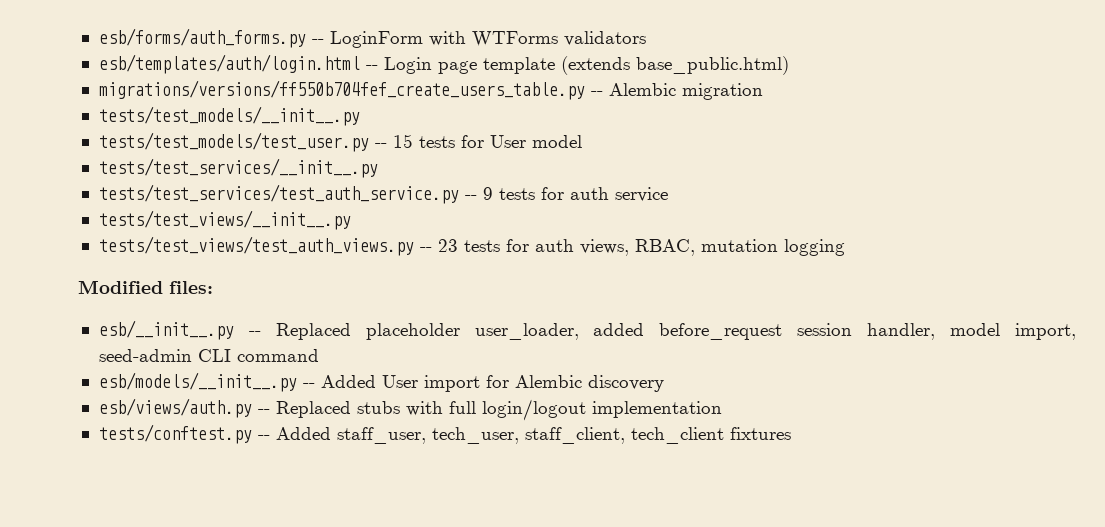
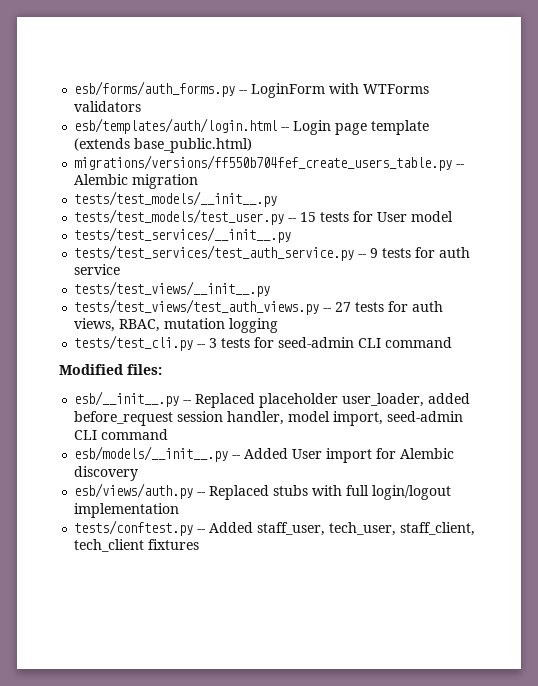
- tests/test_views/test_auth_views.py -- 23 tests for auth views, RBAC, mutation logging
+ tests/test_views/test_auth_views.py -- 27 tests for auth views, RBAC, mutation logging
+ tests/test_cli.py -- 3 tests for seed-admin CLI command

